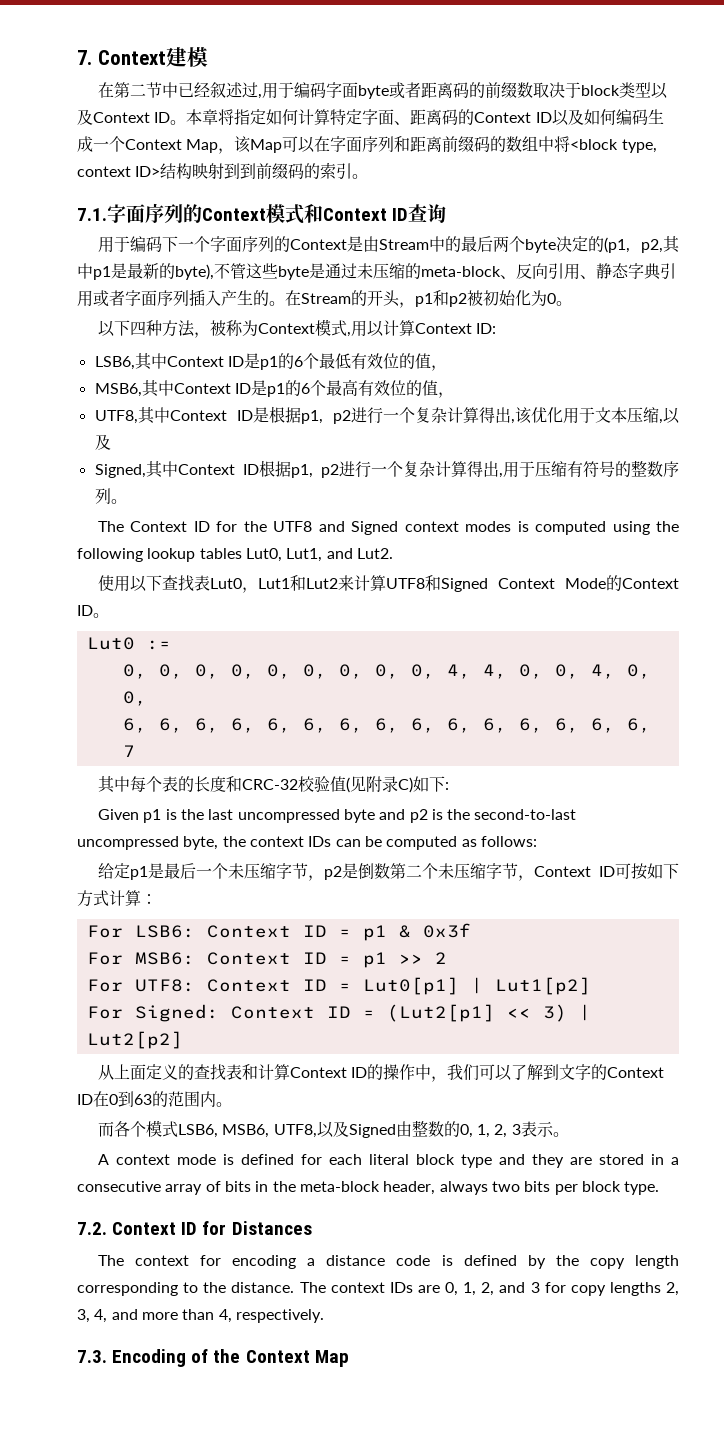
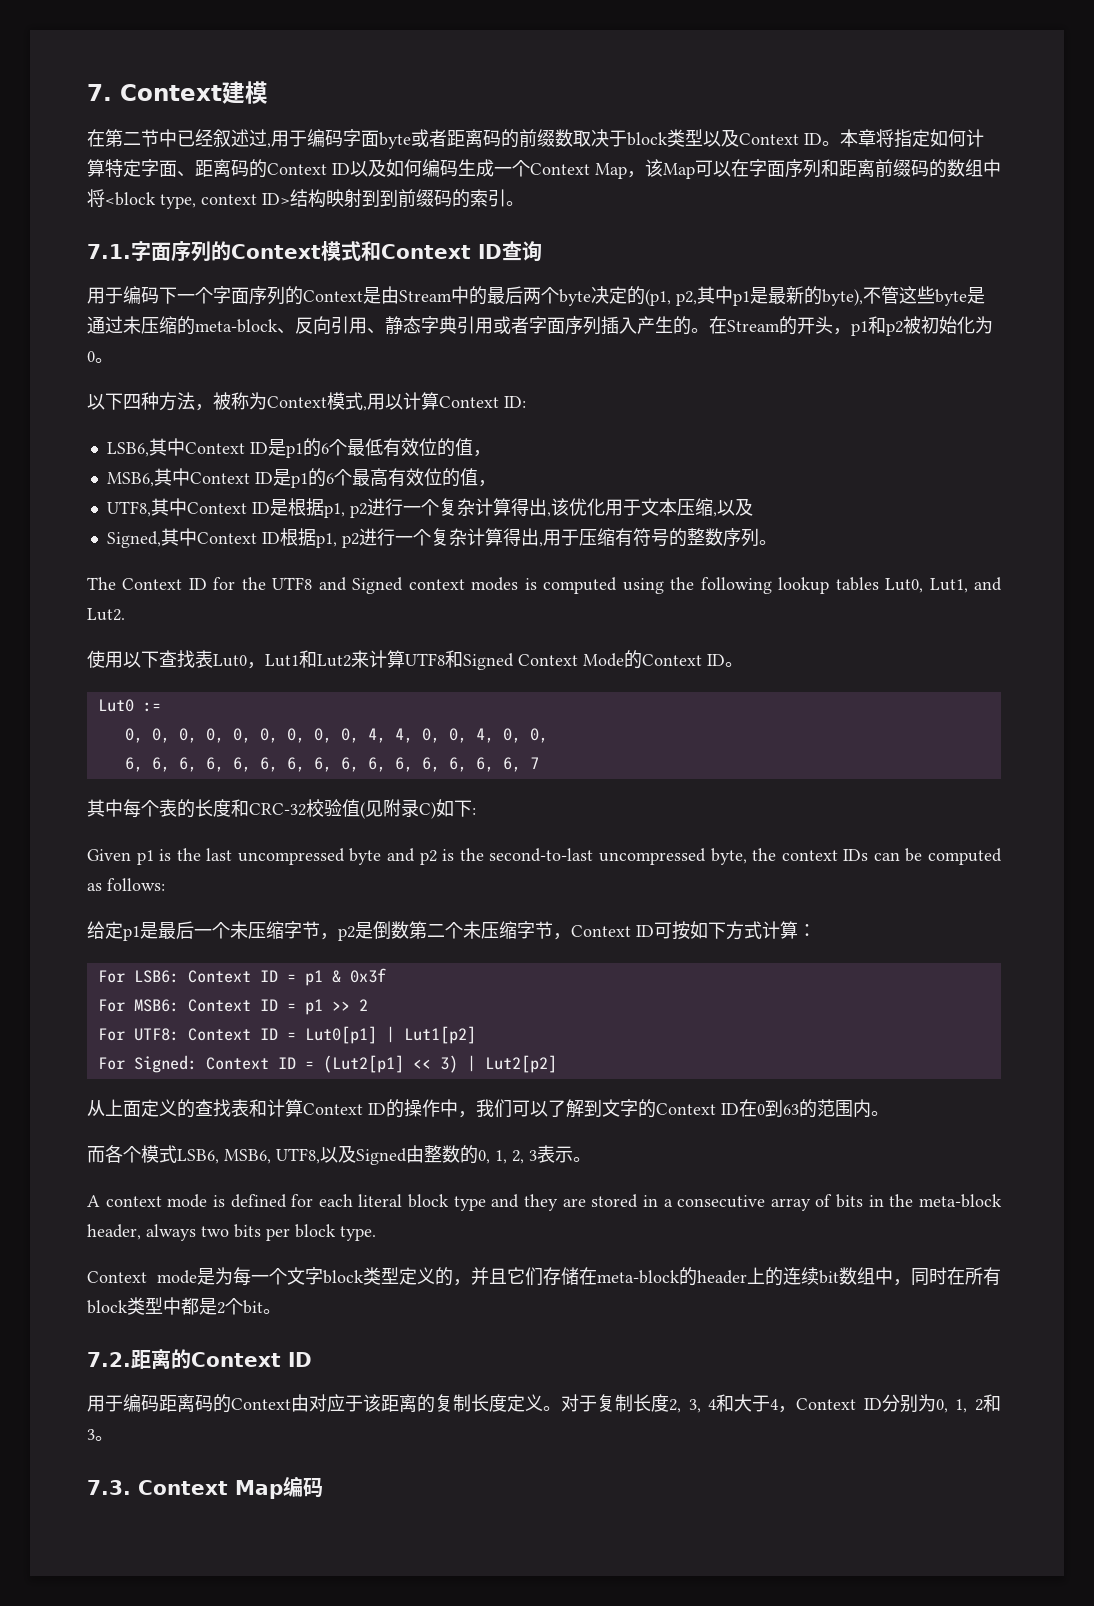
+ Context mode是为每一个文字block类型定义的，并且它们存储在meta-block的header上的连续bit数组中，同时在所有block类型中都是2个bit。
- 7.2. Context ID for Distances
- The context for encoding a distance code is defined by the copy length corresponding to the distance. The context IDs are 0, 1, 2, and 3 for copy lengths 2, 3, 4, and more than 4, respectively.
- 7.3. Encoding of the Context Map
+ 7.2.距离的Context ID
+ 用于编码距离码的Context由对应于该距离的复制长度定义。对于复制长度2, 3, 4和大于4，Context ID分别为0, 1, 2和3。
+ 7.3. Context Map编码

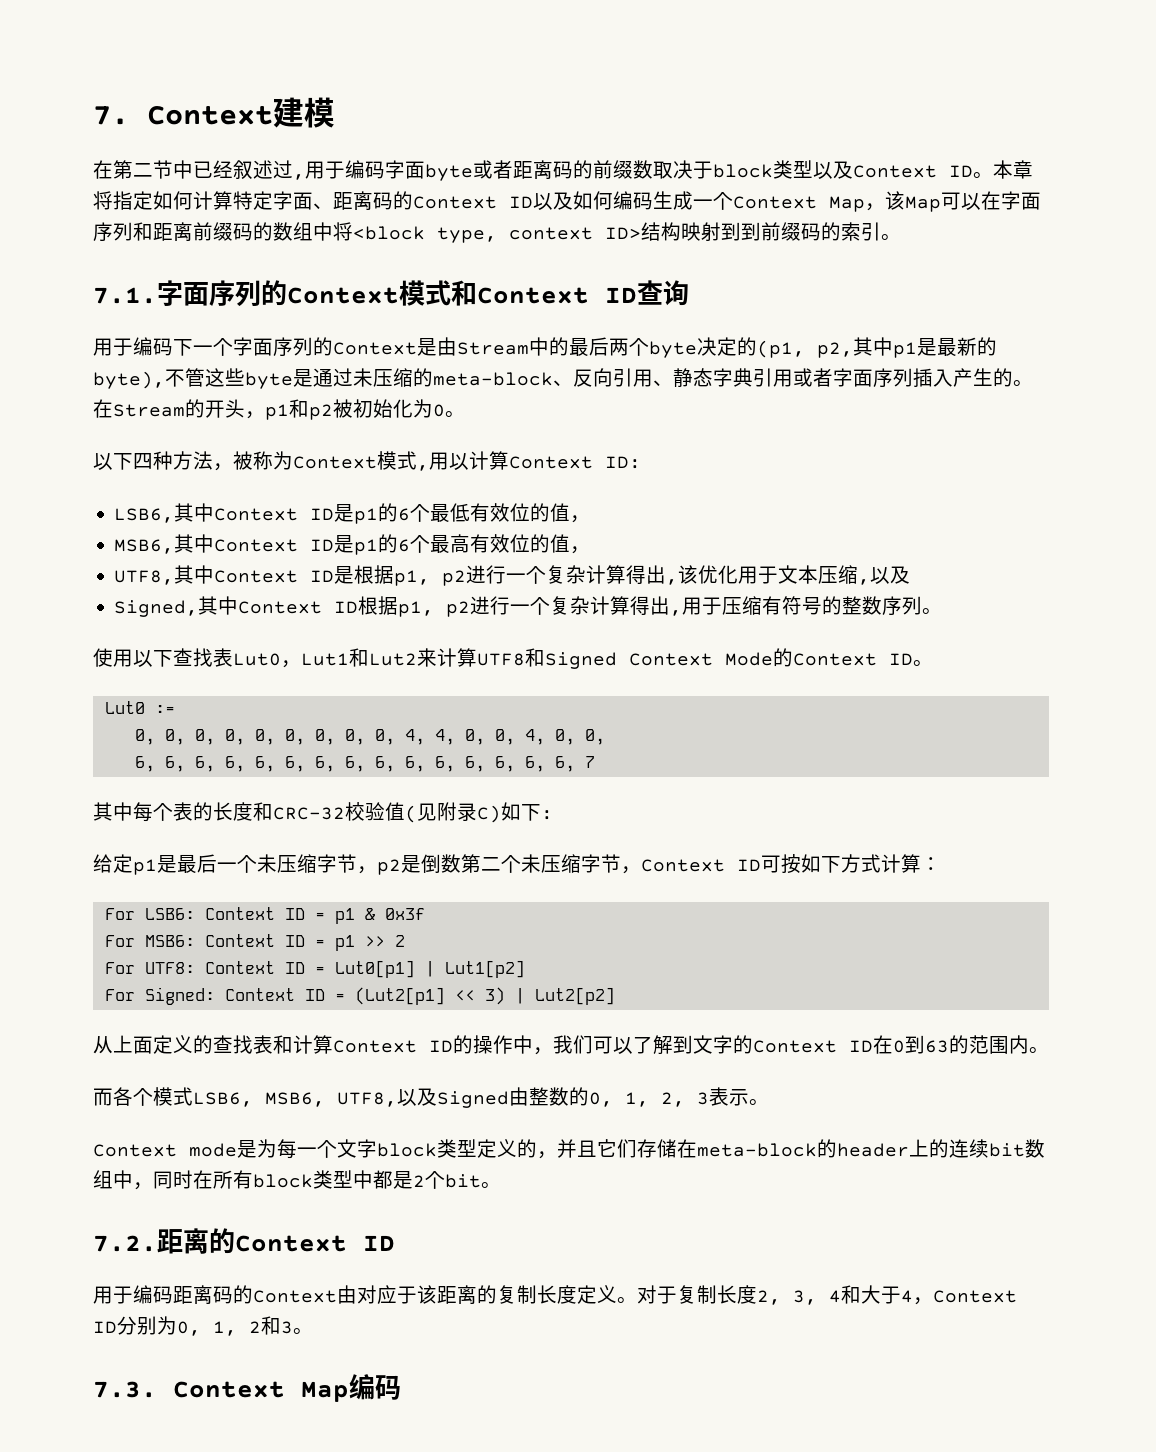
- The Context ID for the UTF8 and Signed context modes is computed using the following lookup tables Lut0, Lut1, and Lut2.
- Given p1 is the last uncompressed byte and p2 is the second-to-last uncompressed byte, the context IDs can be computed as follows:
- A context mode is defined for each literal block type and they are stored in a consecutive array of bits in the meta-block header, always two bits per block type.

